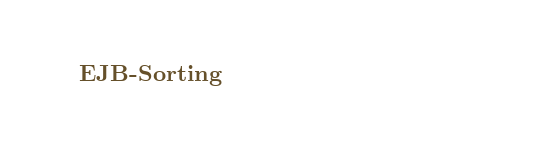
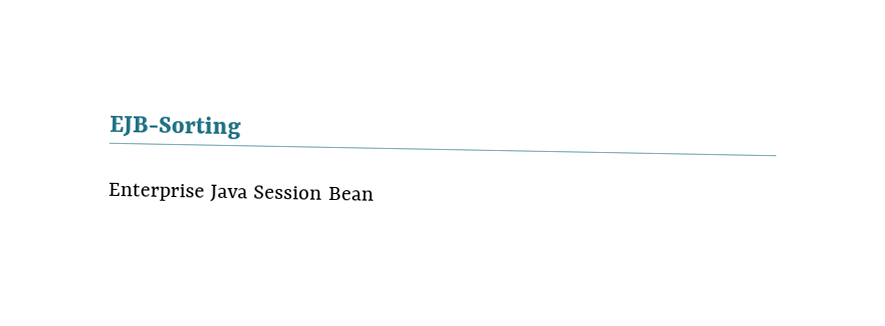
+ Enterprise Java Session Bean

